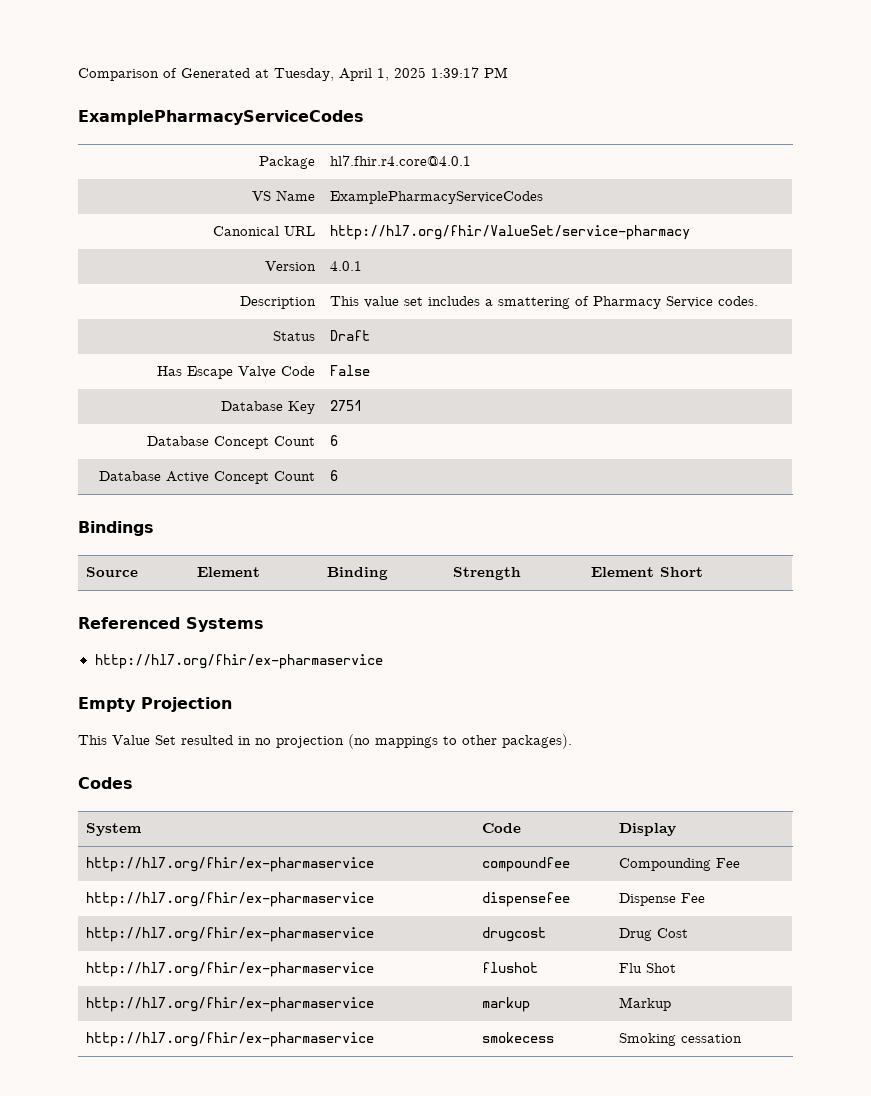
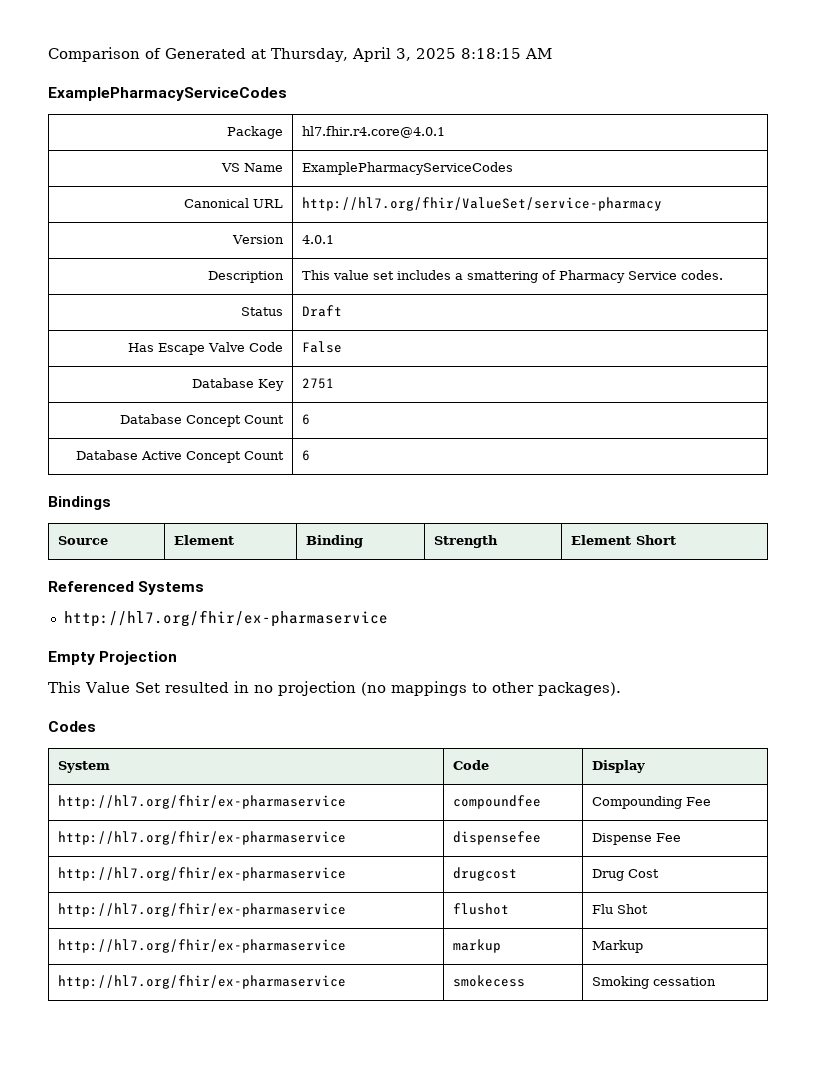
- Comparison of Generated at Tuesday, April 1, 2025 1:39:17 PM
+ Comparison of Generated at Thursday, April 3, 2025 8:18:15 AM

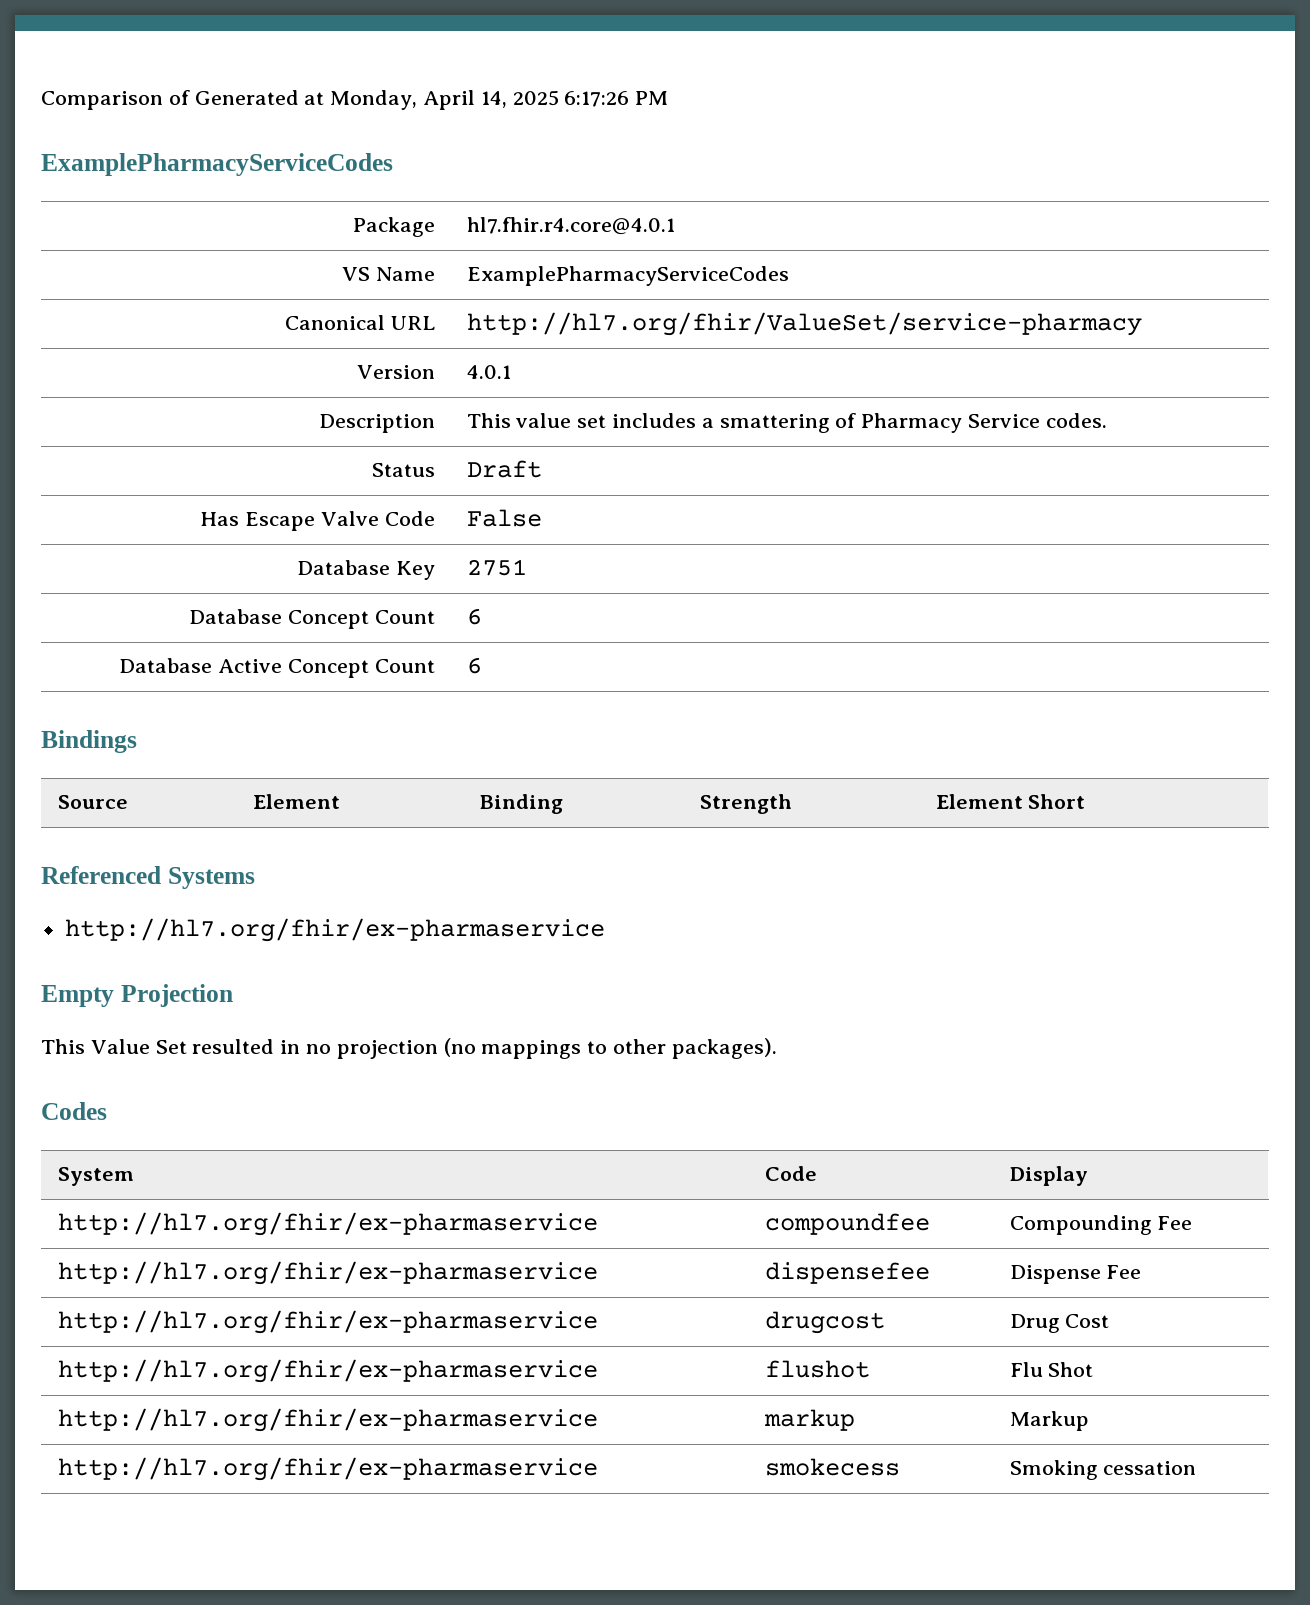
- Comparison of Generated at Thursday, April 3, 2025 8:18:15 AM
+ Comparison of Generated at Monday, April 14, 2025 6:17:26 PM

